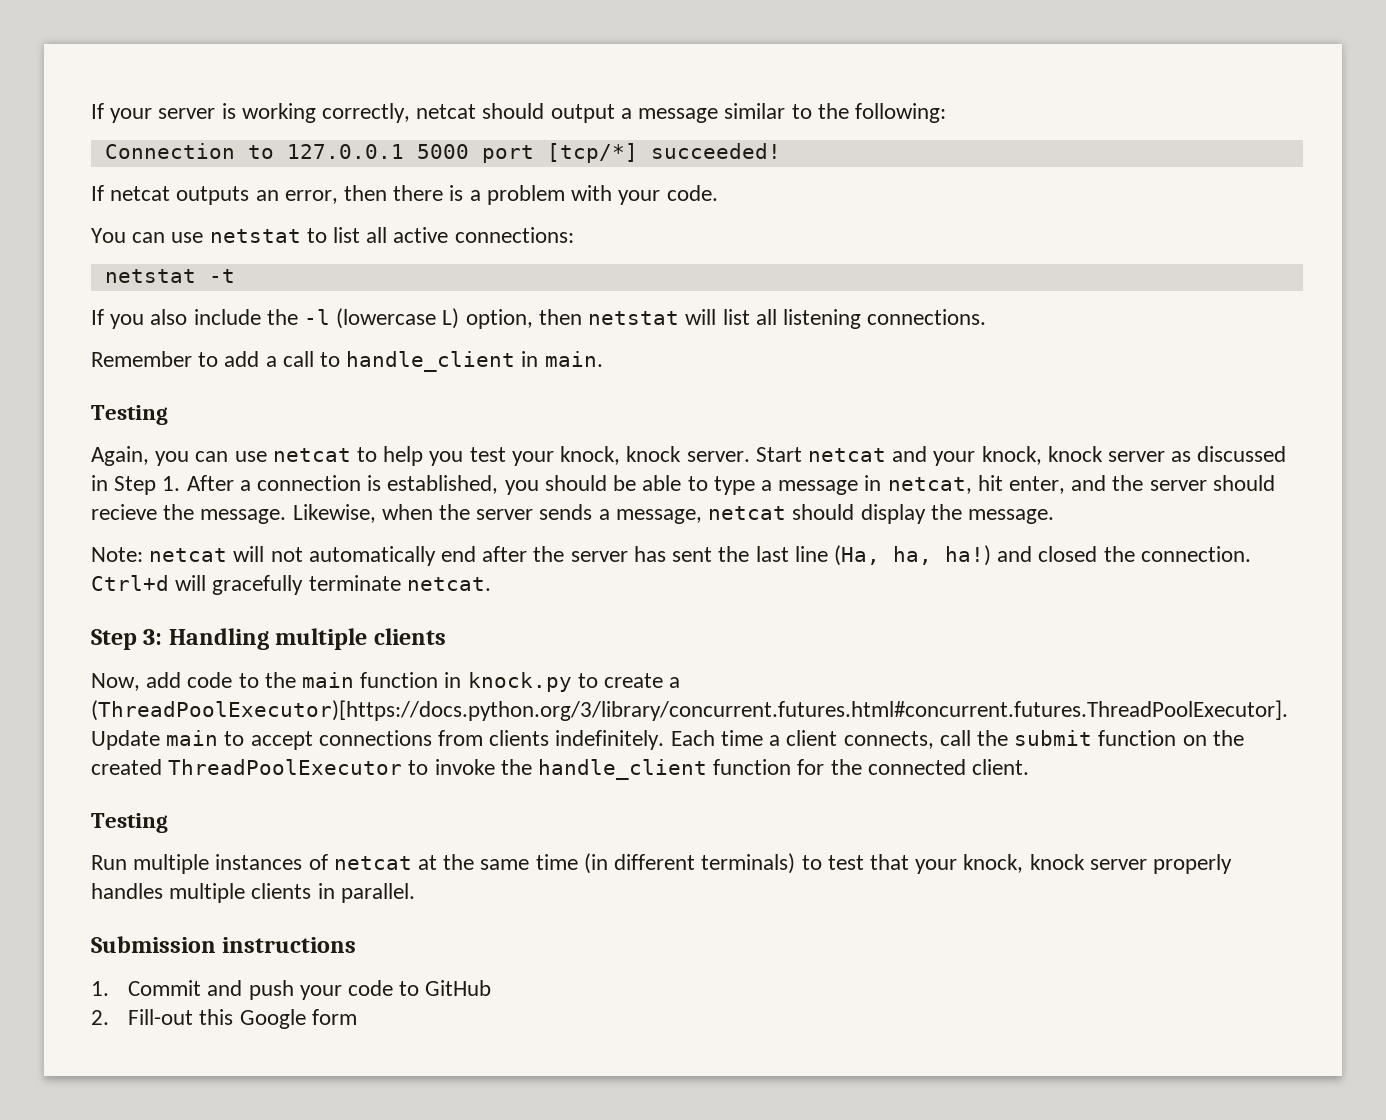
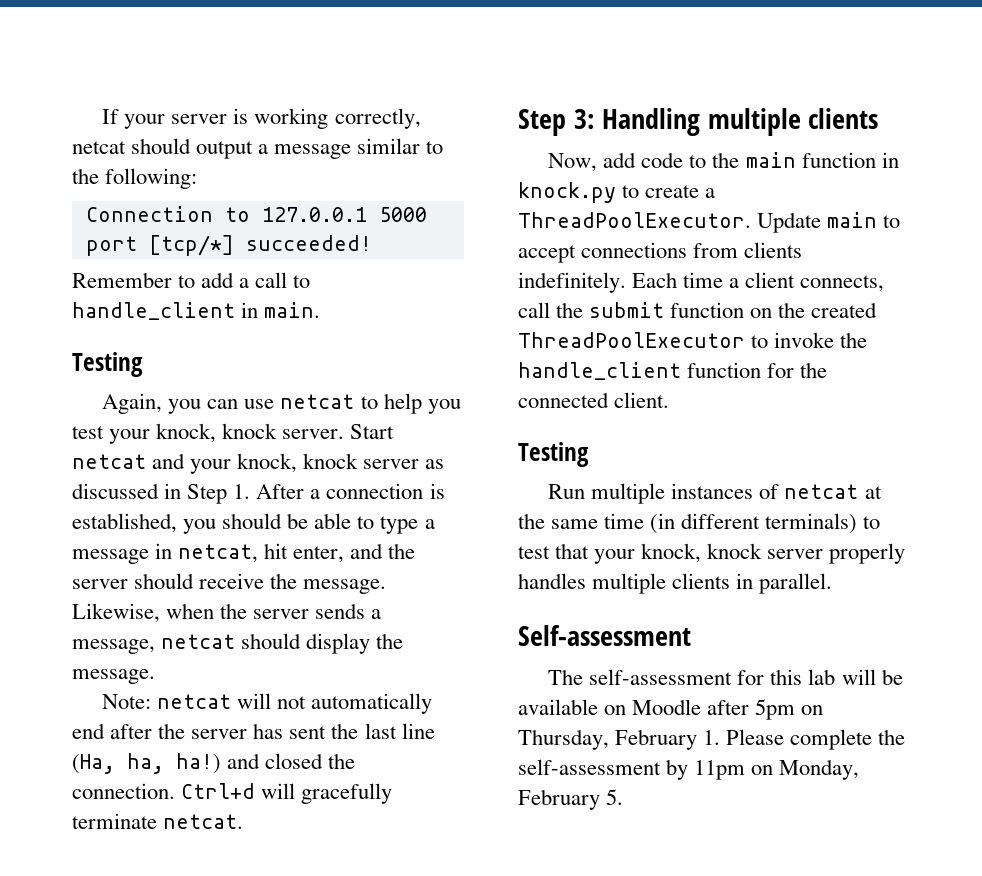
- If netcat outputs an error, then there is a problem with your code.
- You can use netstat to list all active connections:
- netstat -t
- If you also include the -l (lowercase L) option, then netstat will list all listening connections.
- Start netcat and your knock, knock server as discussed in Step 1. After a connection is established, you should be able to type a message in netcat, hit enter, and the server should recieve the message.
+ Start netcat and your knock, knock server as discussed in Step 1. After a connection is established, you should be able to type a message in netcat, hit enter, and the server should receive the message.
- Now, add code to the main function in knock.py to create a (ThreadPoolExecutor)[https://docs.python.org/3/library/concurrent.futures.html#concurrent.futures.ThreadPoolExecutor]. Update main to accept connections from clients indefinitely.
+ Now, add code to the main function in knock.py to create a ThreadPoolExecutor. Update main to accept connections from clients indefinitely.
- Submission instructions
- 1. Commit and push your code to GitHub
- 2. Fill-out this Google form
+ Self-assessment
+ The self-assessment for this lab will be available on Moodle after 5pm on Thursday, February 1. Please complete the self-assessment by 11pm on Monday, February 5.

